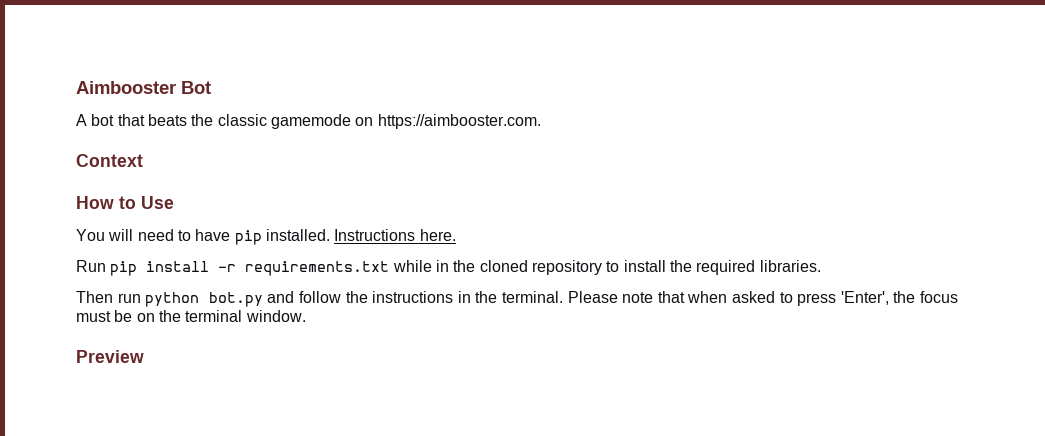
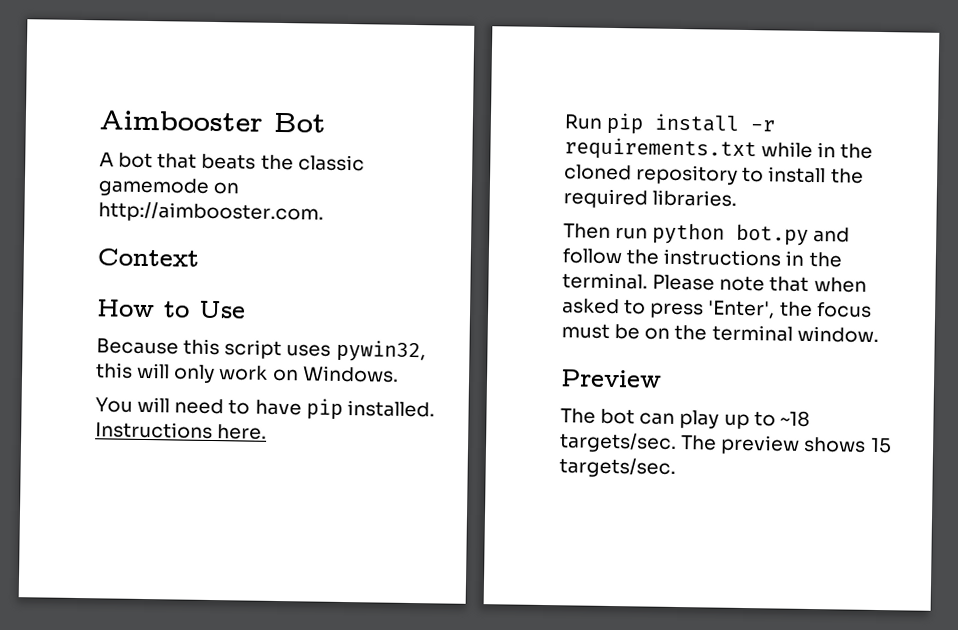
- A bot that beats the classic gamemode on https://aimbooster.com.
+ A bot that beats the classic gamemode on http://aimbooster.com.
+ Because this script uses pywin32, this will only work on Windows.
+ The bot can play up to ~18 targets/sec. The preview shows 15 targets/sec.

